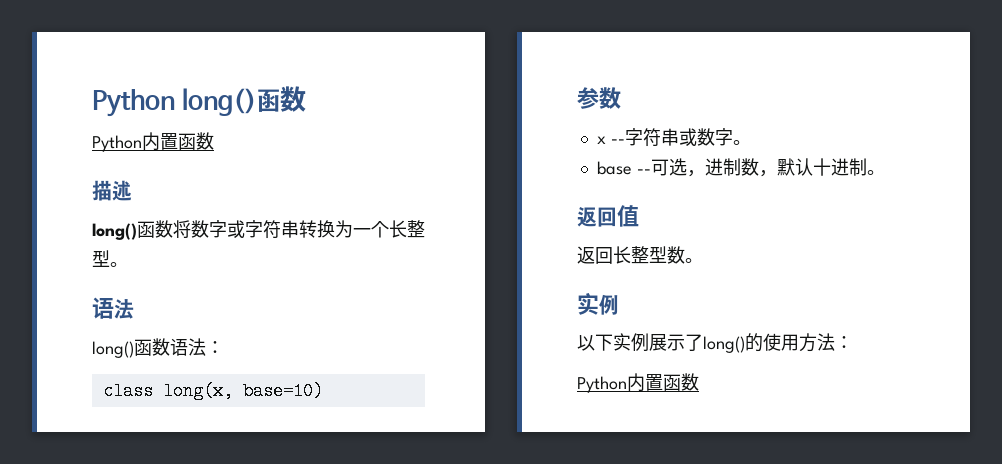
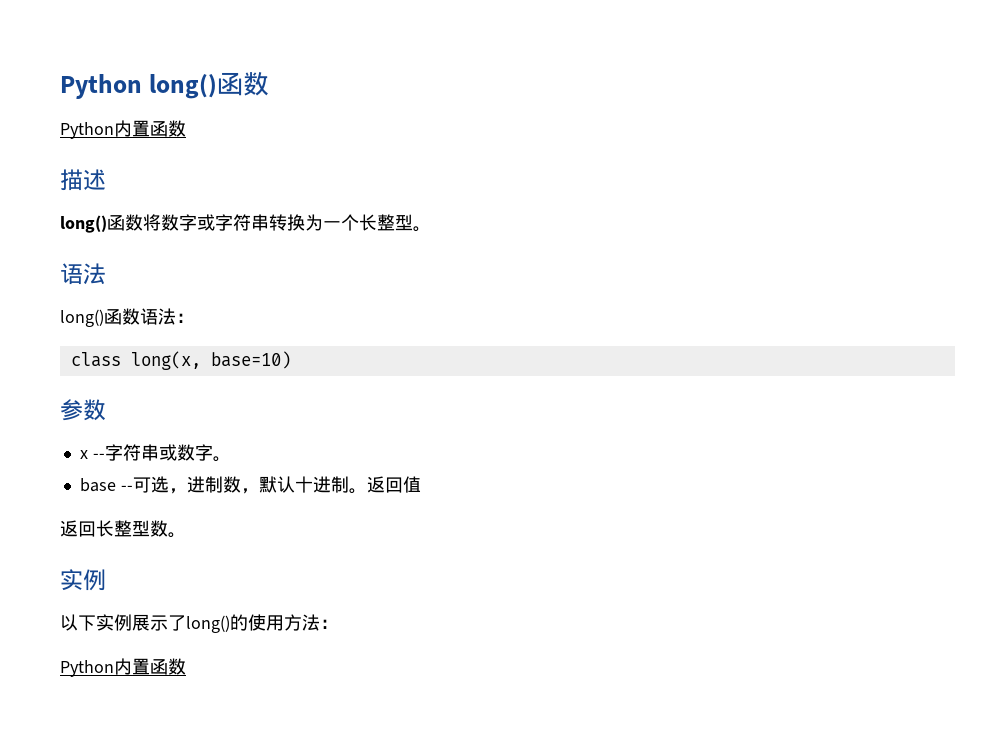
- base --可选，进制数，默认十进制。
- 返回值
+ base --可选，进制数，默认十进制。返回值

